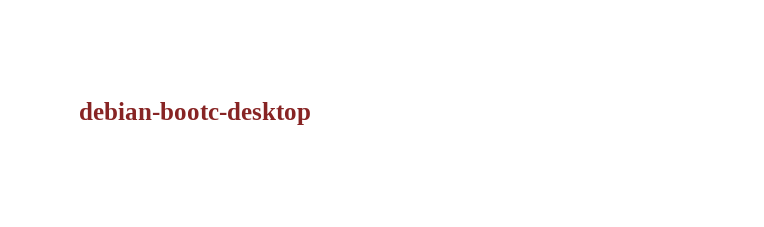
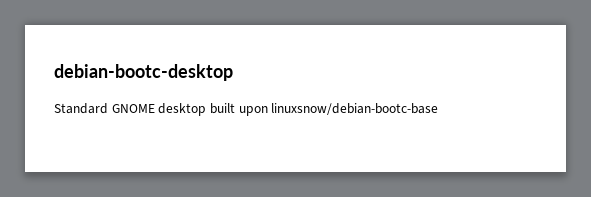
+ Standard GNOME desktop built upon linuxsnow/debian-bootc-base

